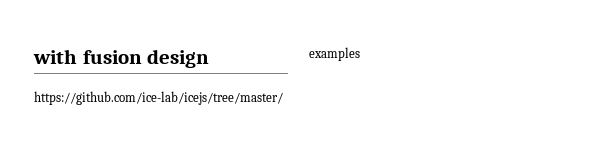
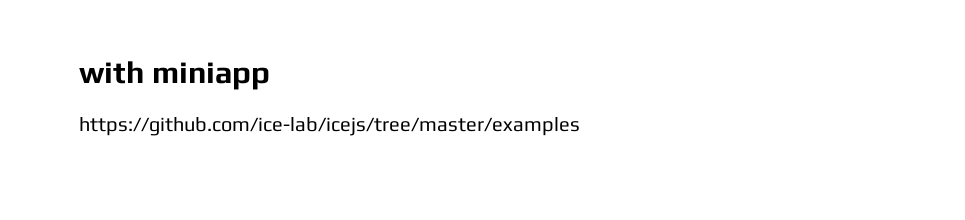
- with fusion design
+ with miniapp

